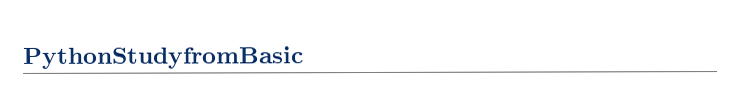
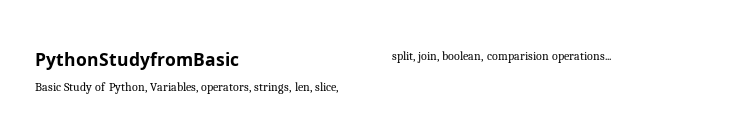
+ Basic Study of Python, Variables, operators, strings, len, slice, split, join, boolean, comparision operations...

